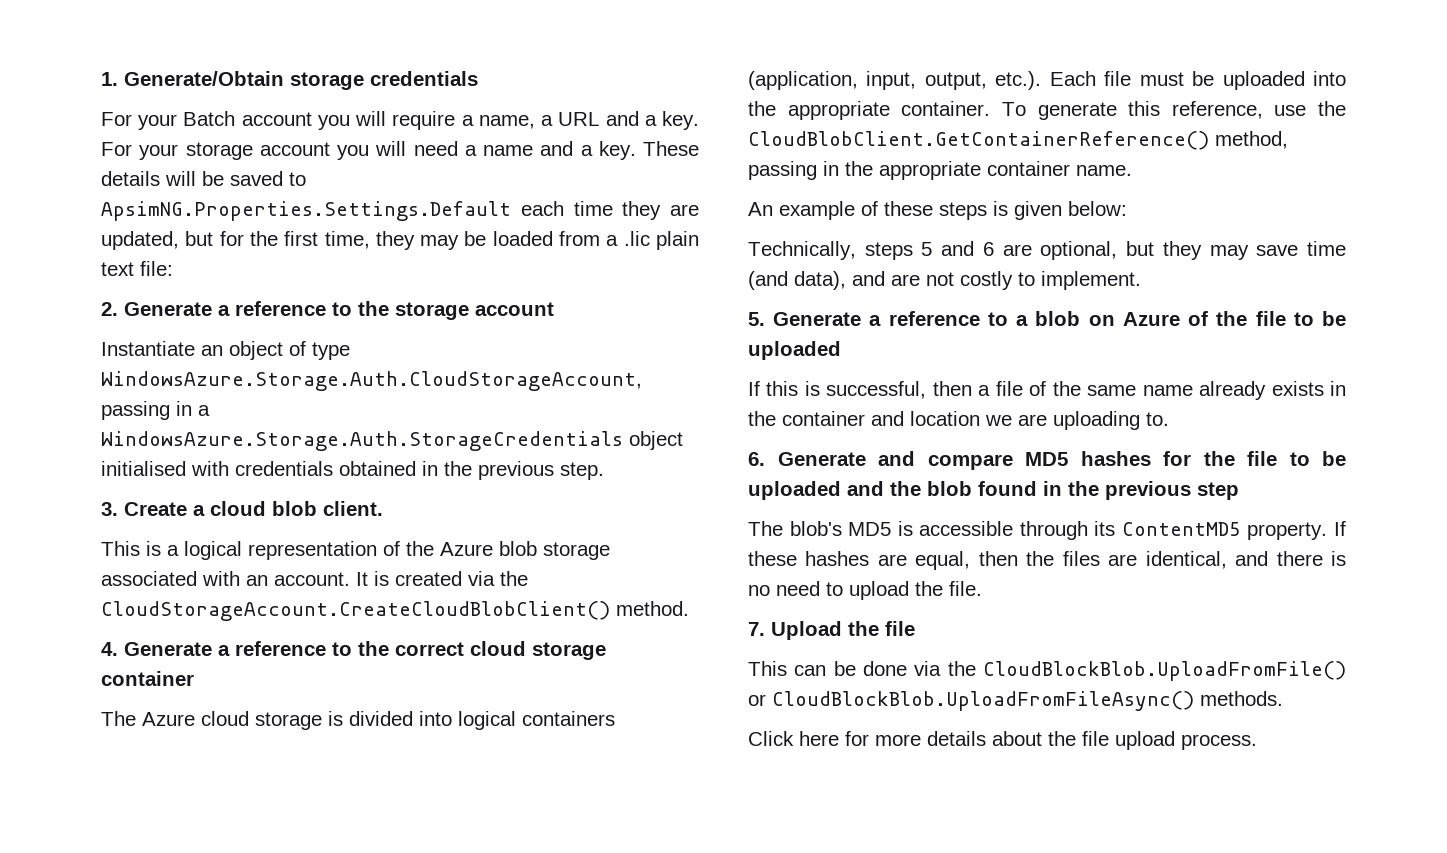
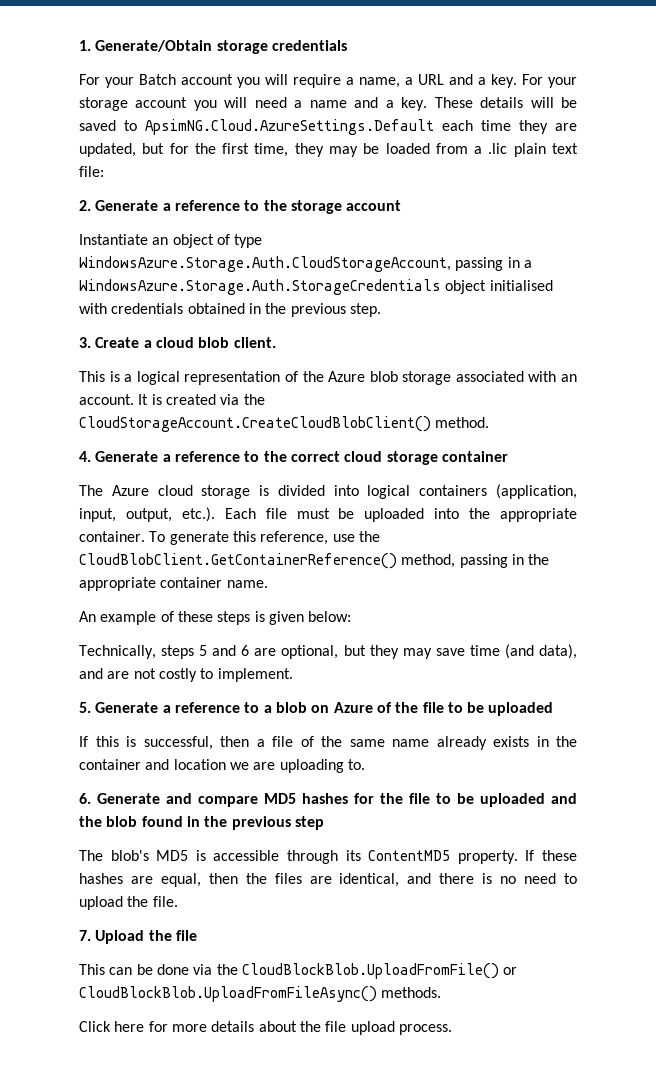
- These details will be saved to ApsimNG.Properties.Settings.Default each time they are updated, but for the first time, they may be loaded from a .lic plain text file:
+ These details will be saved to ApsimNG.Cloud.AzureSettings.Default each time they are updated, but for the first time, they may be loaded from a .lic plain text file:

